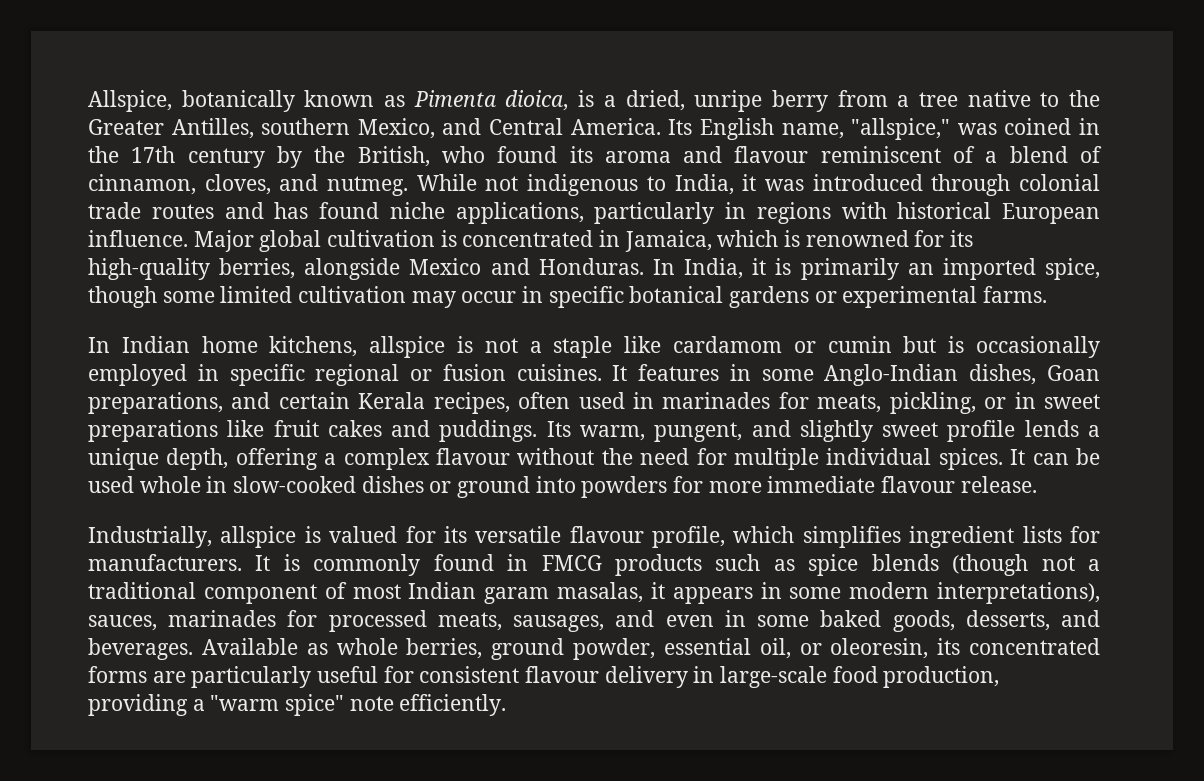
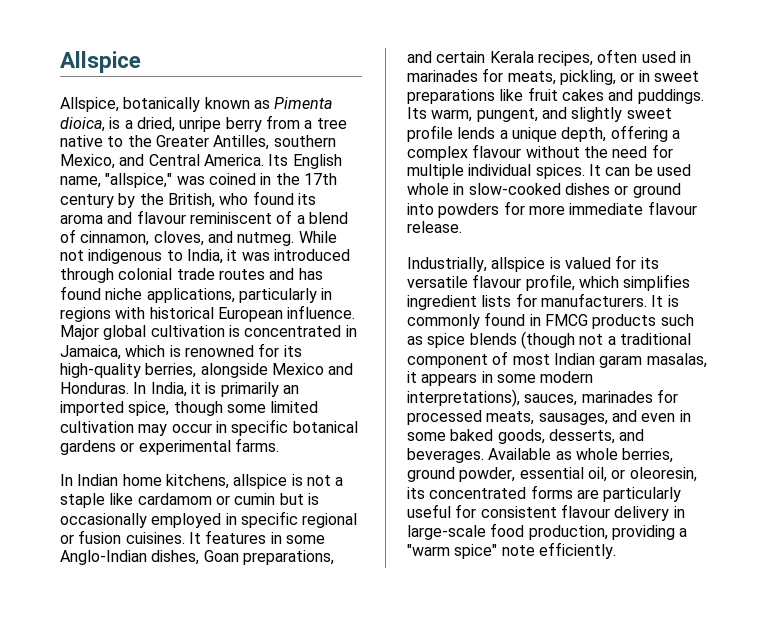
+ Allspice

